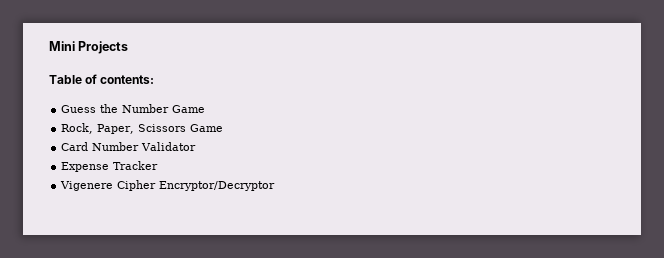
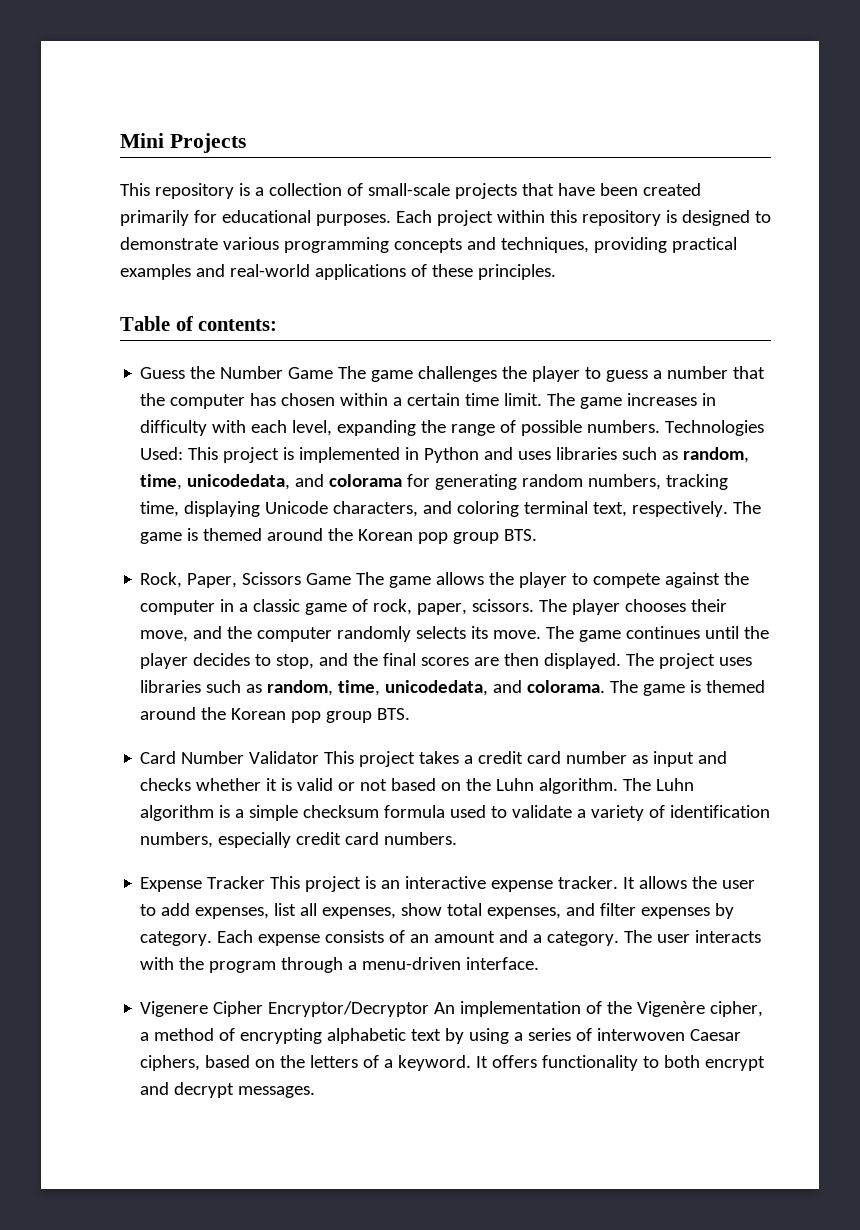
+ This repository is a collection of small-scale projects that have been created primarily for educational purposes. Each project within this repository is designed to demonstrate various programming concepts and techniques, providing practical examples and real-world applications of these principles.
- Guess the Number Game
- Rock, Paper, Scissors Game
- Card Number Validator
- Expense Tracker
- Vigenere Cipher Encryptor/Decryptor
+ Guess the Number Game The game challenges the player to guess a number that the computer has chosen within a certain time limit. The game increases in difficulty with each level, expanding the range of possible numbers. Technologies Used: This project is implemented in Python and uses libraries such as random, time, unicodedata, and colorama for generating random numbers, tracking time, displaying Unicode characters, and coloring terminal text, respectively. The game is themed around the Korean pop group BTS.
+ Rock, Paper, Scissors Game The game allows the player to compete against the computer in a classic game of rock, paper, scissors. The player chooses their move, and the computer randomly selects its move. The game continues until the player decides to stop, and the final scores are then displayed. The project uses libraries such as random, time, unicodedata, and colorama. The game is themed around the Korean pop group BTS.
+ Card Number Validator This project takes a credit card number as input and checks whether it is valid or not based on the Luhn algorithm. The Luhn algorithm is a simple checksum formula used to validate a variety of identification numbers, especially credit card numbers.
+ Expense Tracker This project is an interactive expense tracker. It allows the user to add expenses, list all expenses, show total expenses, and filter expenses by category. Each expense consists of an amount and a category. The user interacts with the program through a menu-driven interface.
+ Vigenere Cipher Encryptor/Decryptor An implementation of the Vigenère cipher, a method of encrypting alphabetic text by using a series of interwoven Caesar ciphers, based on the letters of a keyword. It offers functionality to both encrypt and decrypt messages.

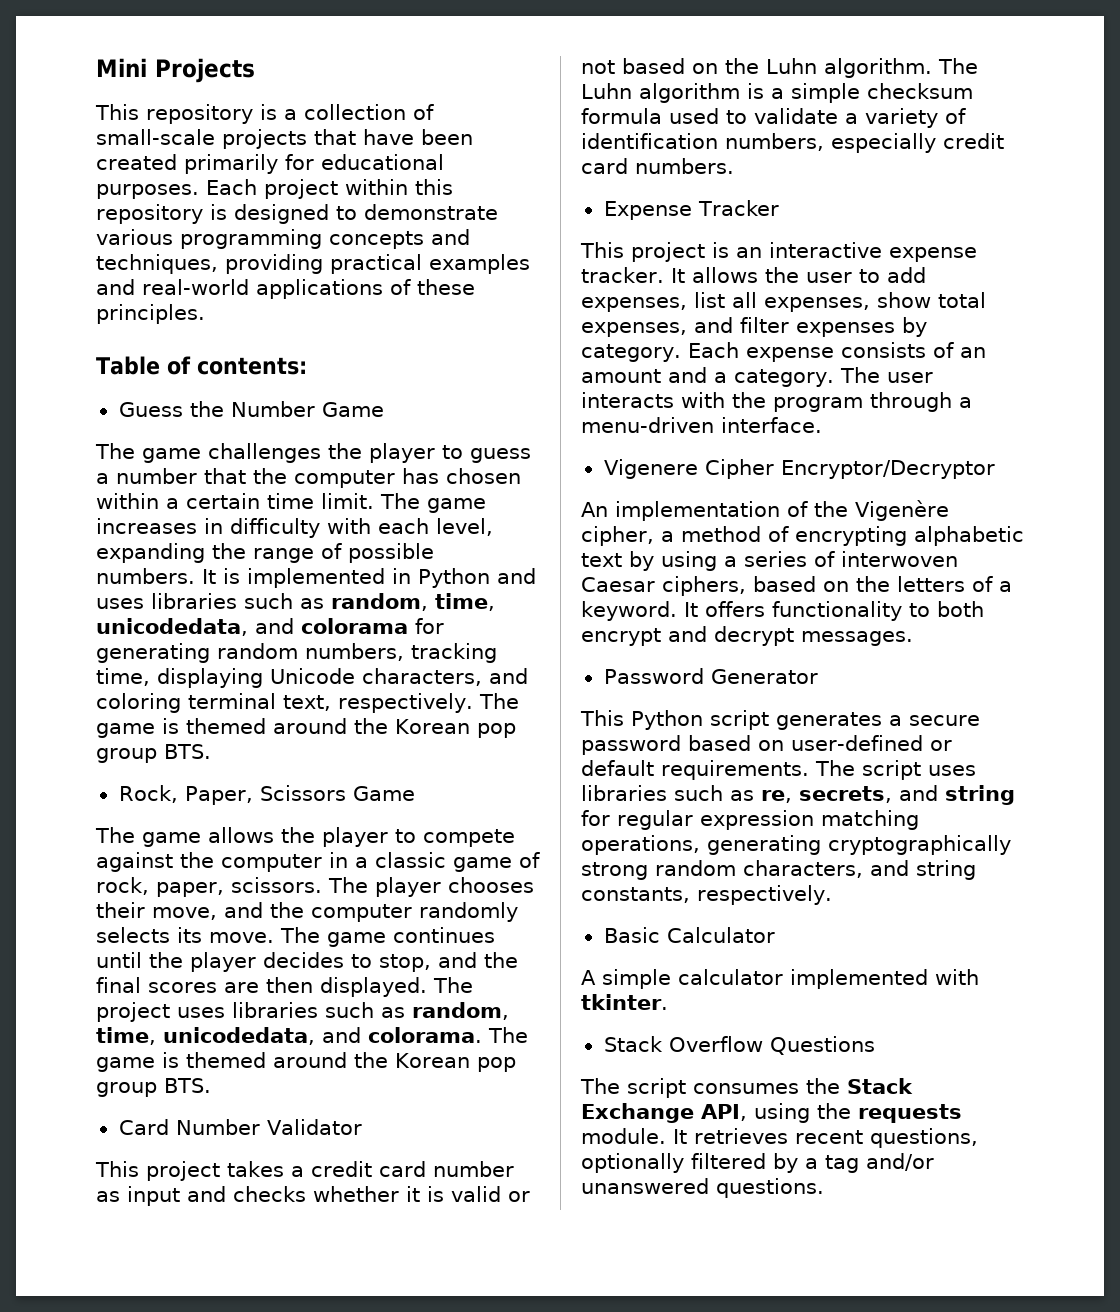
- Guess the Number Game The game challenges the player to guess a number that the computer has chosen within a certain time limit.
+ Guess the Number Game
+ The game challenges the player to guess a number that the computer has chosen within a certain time limit.
- Technologies Used: This project is implemented in Python and uses libraries such as random, time, unicodedata, and colorama for generating random numbers, tracking time, displaying Unicode characters, and coloring terminal text, respectively.
+ It is implemented in Python and uses libraries such as random, time, unicodedata, and colorama for generating random numbers, tracking time, displaying Unicode characters, and coloring terminal text, respectively.
- Rock, Paper, Scissors Game The game allows the player to compete against the computer in a classic game of rock, paper, scissors.
+ Rock, Paper, Scissors Game
+ The game allows the player to compete against the computer in a classic game of rock, paper, scissors.
- Card Number Validator This project takes a credit card number as input and checks whether it is valid or not based on the Luhn algorithm.
+ Card Number Validator
+ This project takes a credit card number as input and checks whether it is valid or not based on the Luhn algorithm.
- Expense Tracker This project is an interactive expense tracker.
+ Expense Tracker
+ This project is an interactive expense tracker.
- Vigenere Cipher Encryptor/Decryptor An implementation of the Vigenère cipher, a method of encrypting alphabetic text by using a series of interwoven Caesar ciphers, based on the letters of a keyword.
+ Vigenere Cipher Encryptor/Decryptor
+ An implementation of the Vigenère cipher, a method of encrypting alphabetic text by using a series of interwoven Caesar ciphers, based on the letters of a keyword.
+ Password Generator
+ This Python script generates a secure password based on user-defined or default requirements. The script uses libraries such as re, secrets, and string for regular expression matching operations, generating cryptographically strong random characters, and string constants, respectively.
+ Basic Calculator
+ A simple calculator implemented with tkinter.
+ Stack Overflow Questions
+ The script consumes the Stack Exchange API, using the requests module. It retrieves recent questions, optionally filtered by a tag and/or unanswered questions.

